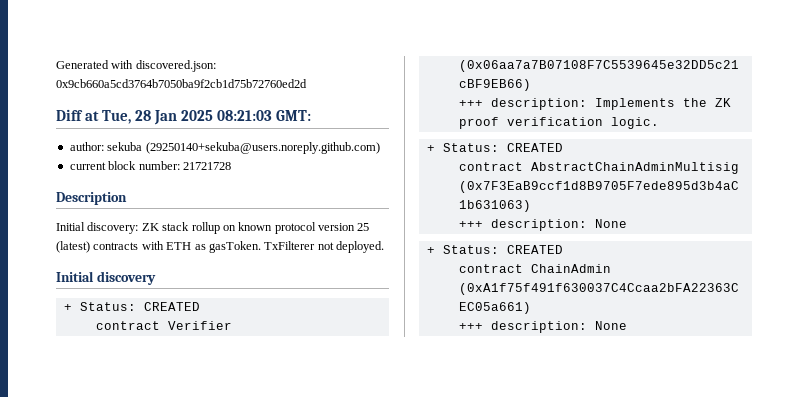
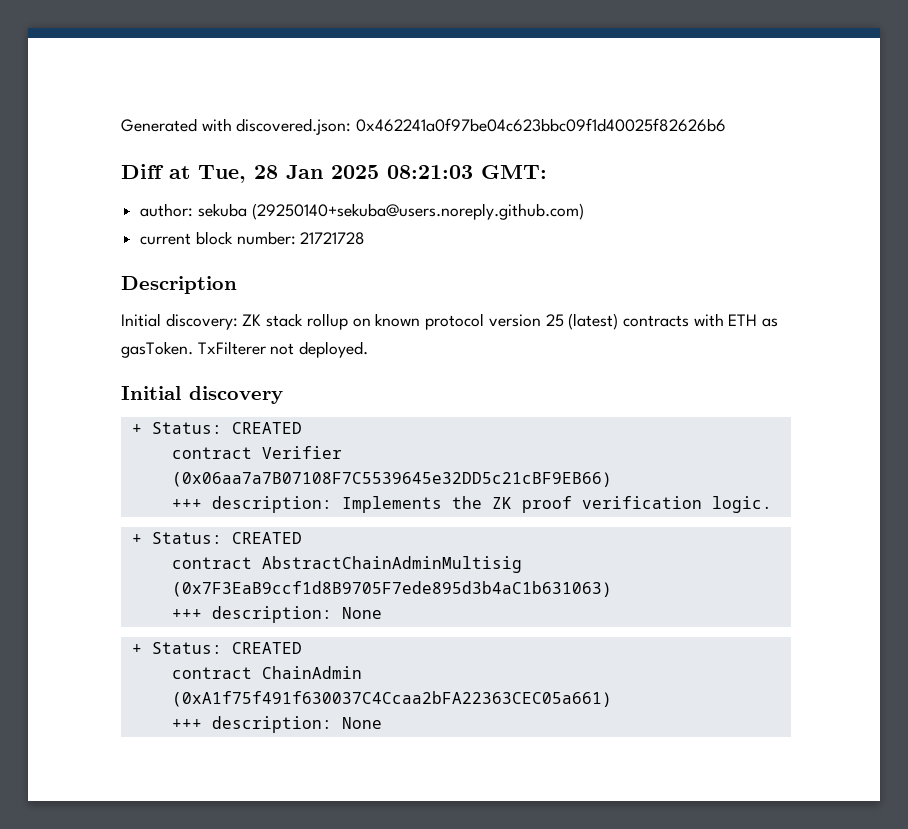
- Generated with discovered.json: 0x9cb660a5cd3764b7050ba9f2cb1d75b72760ed2d
+ Generated with discovered.json: 0x462241a0f97be04c623bbc09f1d40025f82626b6

